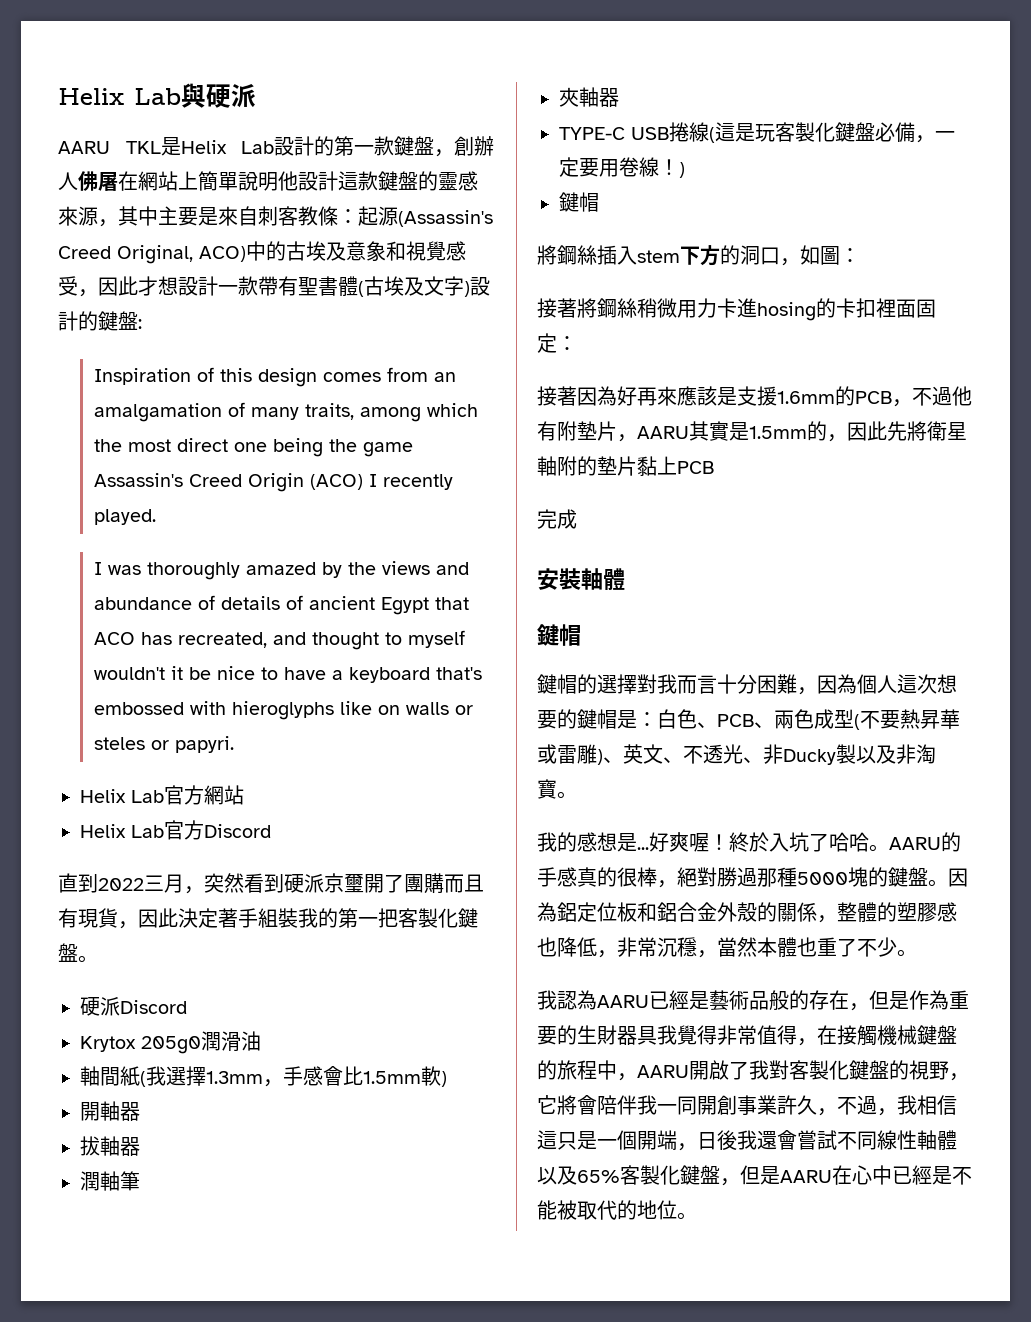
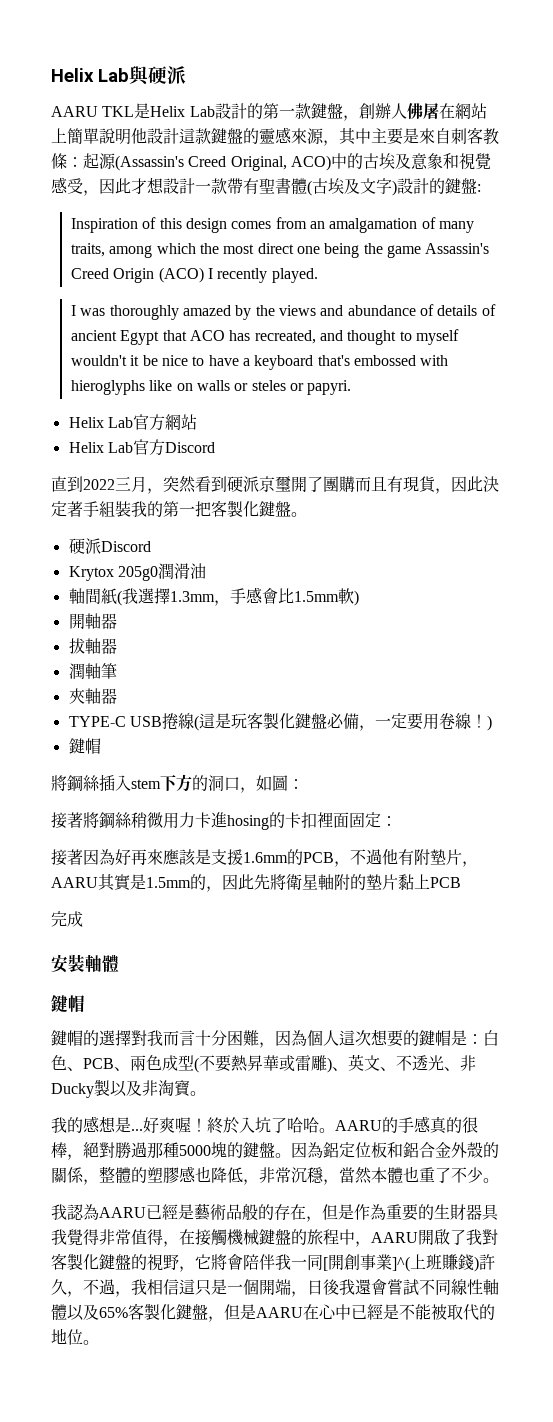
- 我認為AARU已經是藝術品般的存在，但是作為重要的生財器具我覺得非常值得，在接觸機械鍵盤的旅程中，AARU開啟了我對客製化鍵盤的視野，它將會陪伴我一同開創事業許久，不過，我相信這只是一個開端，日後我還會嘗試不同線性軸體以及65%客製化鍵盤，但是AARU在心中已經是不能被取代的地位。
+ 我認為AARU已經是藝術品般的存在，但是作為重要的生財器具我覺得非常值得，在接觸機械鍵盤的旅程中，AARU開啟了我對客製化鍵盤的視野，它將會陪伴我一同[開創事業]^(上班賺錢)許久，不過，我相信這只是一個開端，日後我還會嘗試不同線性軸體以及65%客製化鍵盤，但是AARU在心中已經是不能被取代的地位。

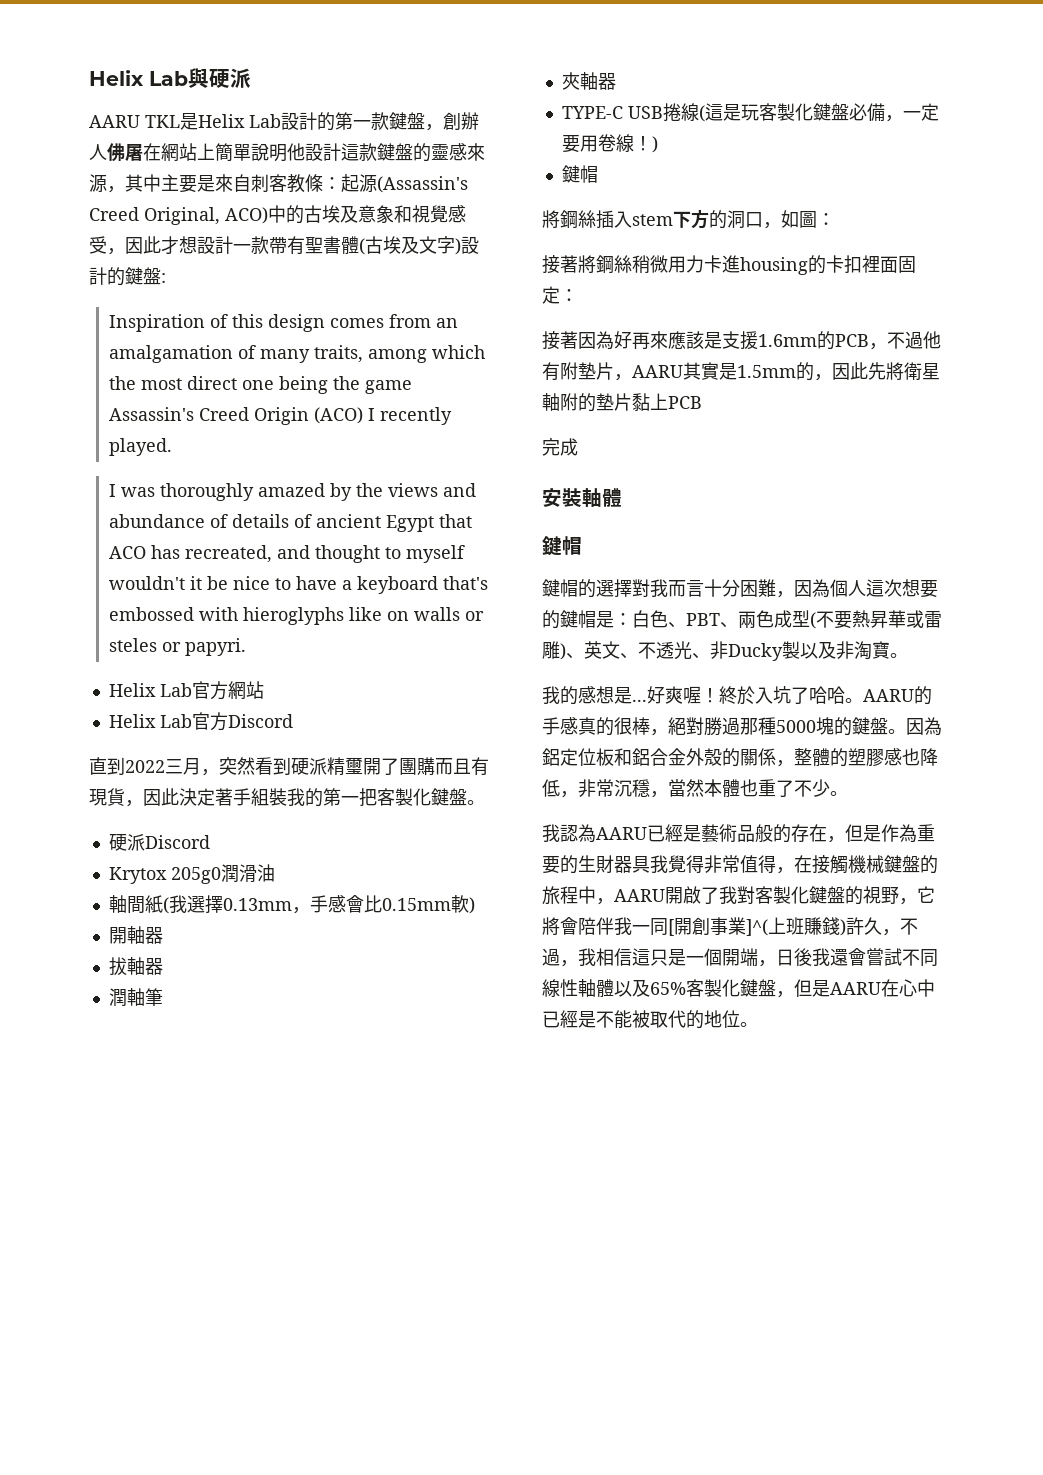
- 直到2022三月，突然看到硬派京璽開了團購而且有現貨，因此決定著手組裝我的第一把客製化鍵盤。
+ 直到2022三月，突然看到硬派精璽開了團購而且有現貨，因此決定著手組裝我的第一把客製化鍵盤。
- 軸間紙(我選擇1.3mm，手感會比1.5mm軟)
+ 軸間紙(我選擇0.13mm，手感會比0.15mm軟)
- 接著將鋼絲稍微用力卡進hosing的卡扣裡面固定：
+ 接著將鋼絲稍微用力卡進housing的卡扣裡面固定：
- 鍵帽的選擇對我而言十分困難，因為個人這次想要的鍵帽是：白色、PCB、兩色成型(不要熱昇華或雷雕)、英文、不透光、非Ducky製以及非淘寶。
+ 鍵帽的選擇對我而言十分困難，因為個人這次想要的鍵帽是：白色、PBT、兩色成型(不要熱昇華或雷雕)、英文、不透光、非Ducky製以及非淘寶。

